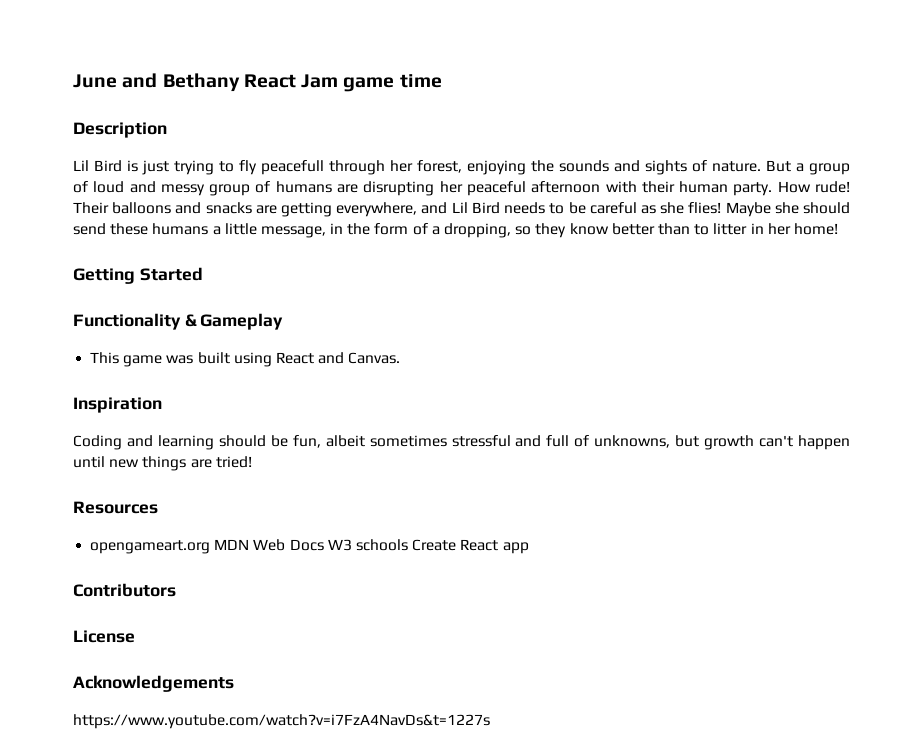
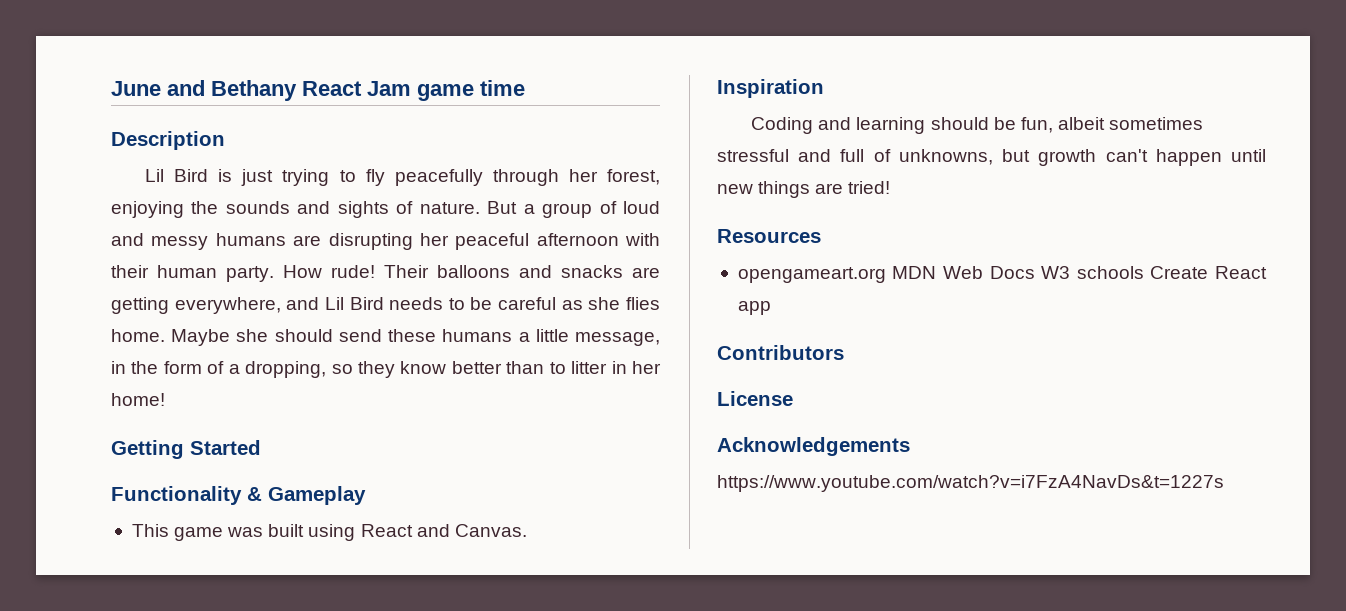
- Lil Bird is just trying to fly peacefull through her forest, enjoying the sounds and sights of nature.
+ Lil Bird is just trying to fly peacefully through her forest, enjoying the sounds and sights of nature.
- But a group of loud and messy group of humans are disrupting her peaceful afternoon with their human party.
+ But a group of loud and messy humans are disrupting her peaceful afternoon with their human party.
- Their balloons and snacks are getting everywhere, and Lil Bird needs to be careful as she flies!
+ Their balloons and snacks are getting everywhere, and Lil Bird needs to be careful as she flies home.

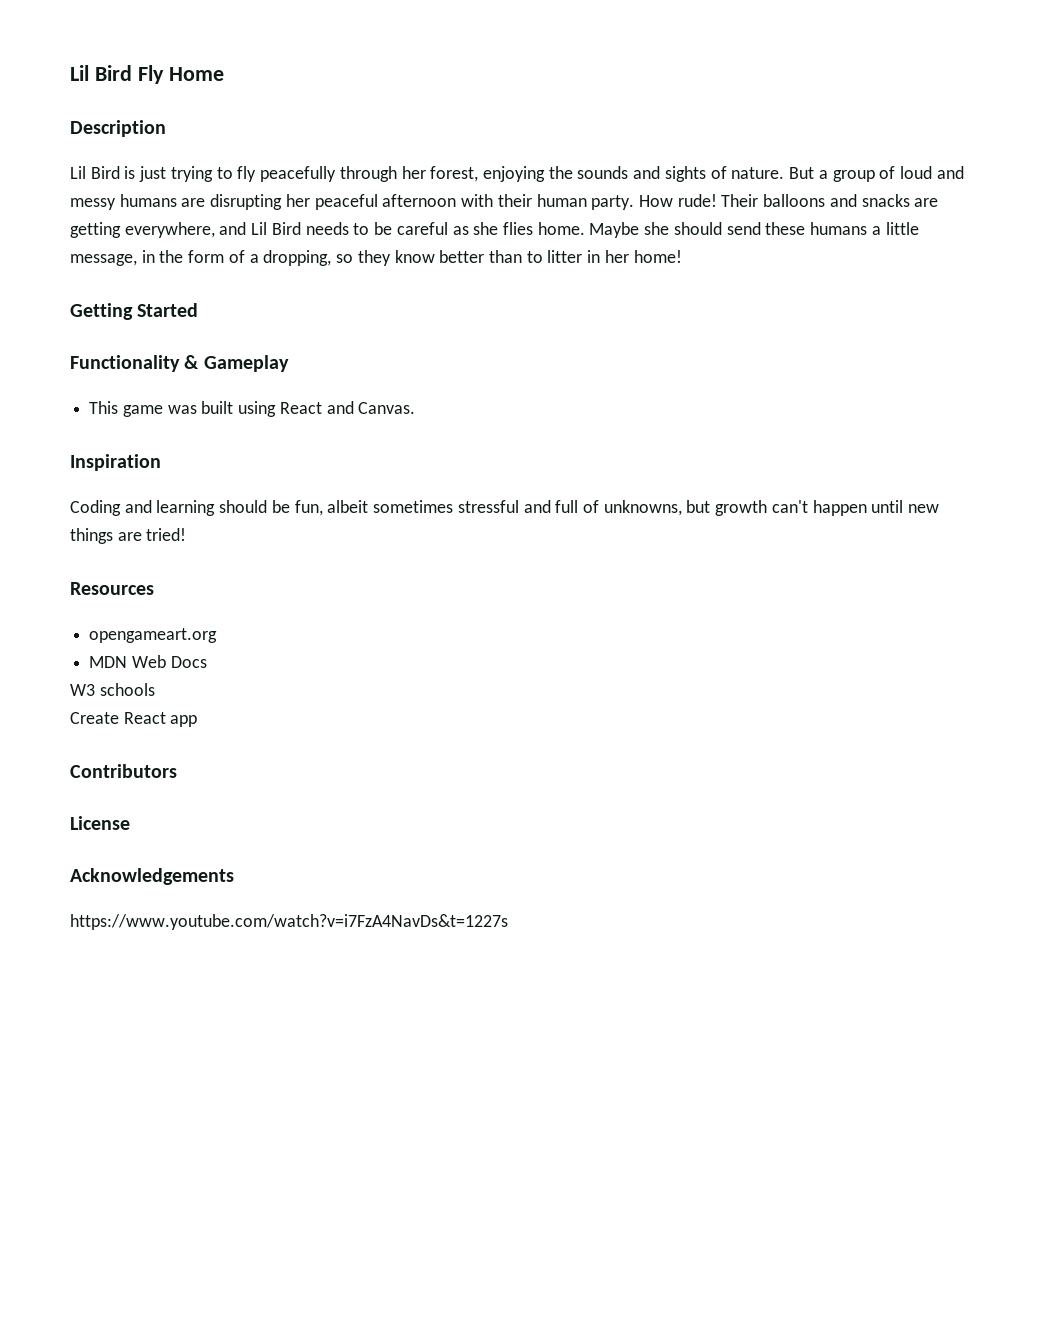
- June and Bethany React Jam game time
+ Lil Bird Fly Home
- opengameart.org MDN Web Docs W3 schools Create React app
+ opengameart.org
+ MDN Web Docs
+ W3 schools
+ Create React app

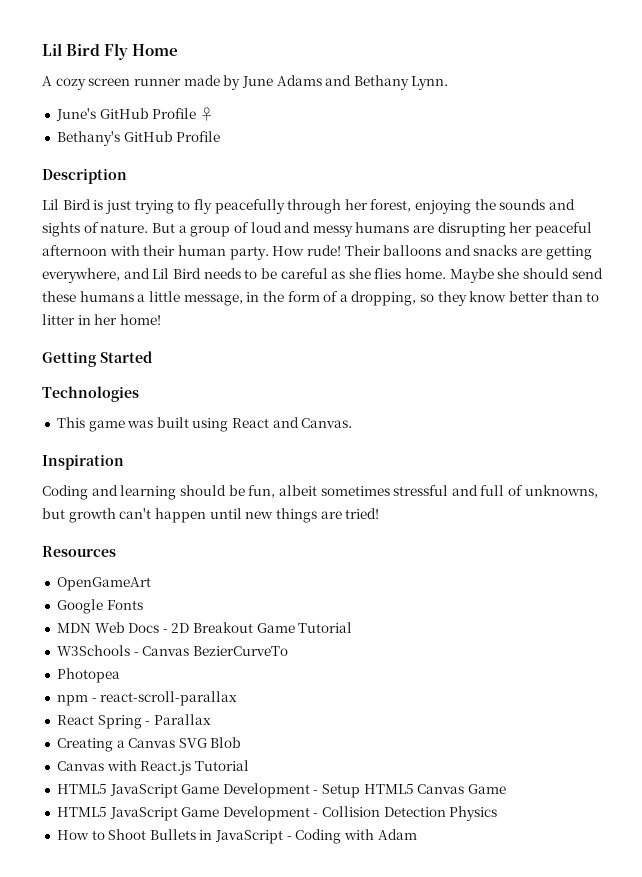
+ A cozy screen runner made by June Adams and Bethany Lynn.
+ June's GitHub Profile ♀
+ Bethany's GitHub Profile
- Functionality & Gameplay
+ Technologies
- opengameart.org
+ OpenGameArt
+ Google Fonts
- MDN Web Docs
- W3 schools
- Create React app
- Contributors
- License
- Acknowledgements
- https://www.youtube.com/watch?v=i7FzA4NavDs&t=1227s
+ MDN Web Docs - 2D Breakout Game Tutorial
+ W3Schools - Canvas BezierCurveTo
+ Photopea
+ npm - react-scroll-parallax
+ React Spring - Parallax
+ Creating a Canvas SVG Blob
+ Canvas with React.js Tutorial
+ HTML5 JavaScript Game Development - Setup HTML5 Canvas Game
+ HTML5 JavaScript Game Development - Collision Detection Physics
+ How to Shoot Bullets in JavaScript - Coding with Adam

